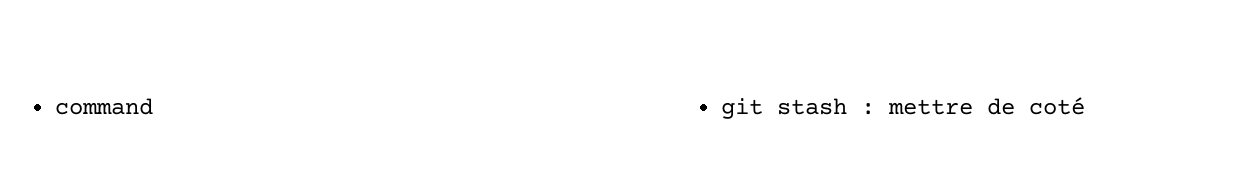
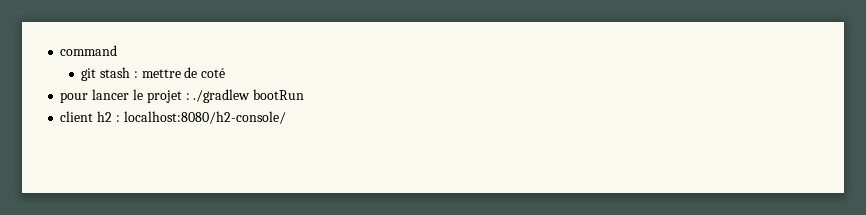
+ pour lancer le projet : ./gradlew bootRun
+ client h2 : localhost:8080/h2-console/

